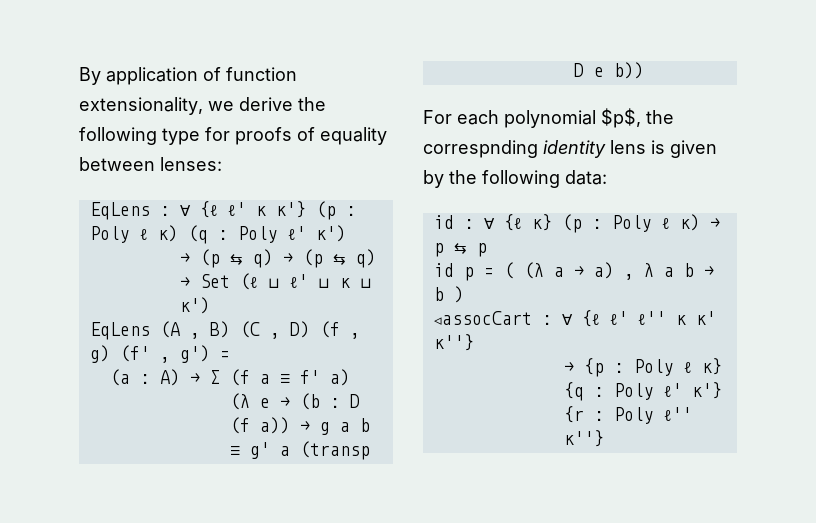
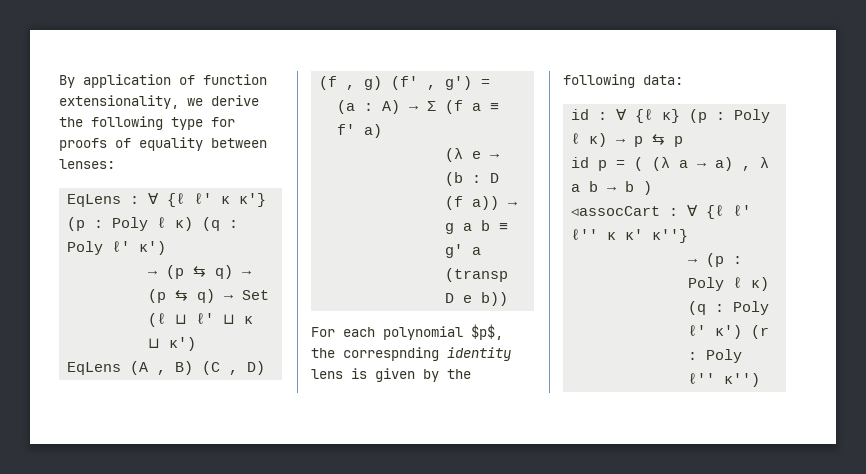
- → {p : Poly ℓ κ} {q : Poly ℓ' κ'} {r : Poly ℓ'' κ''}
+ → (p : Poly ℓ κ) (q : Poly ℓ' κ') (r : Poly ℓ'' κ'')

